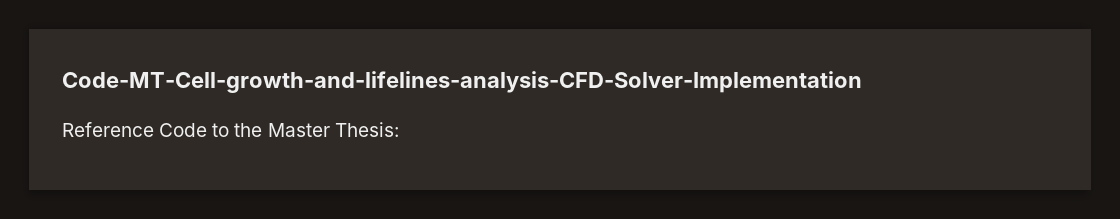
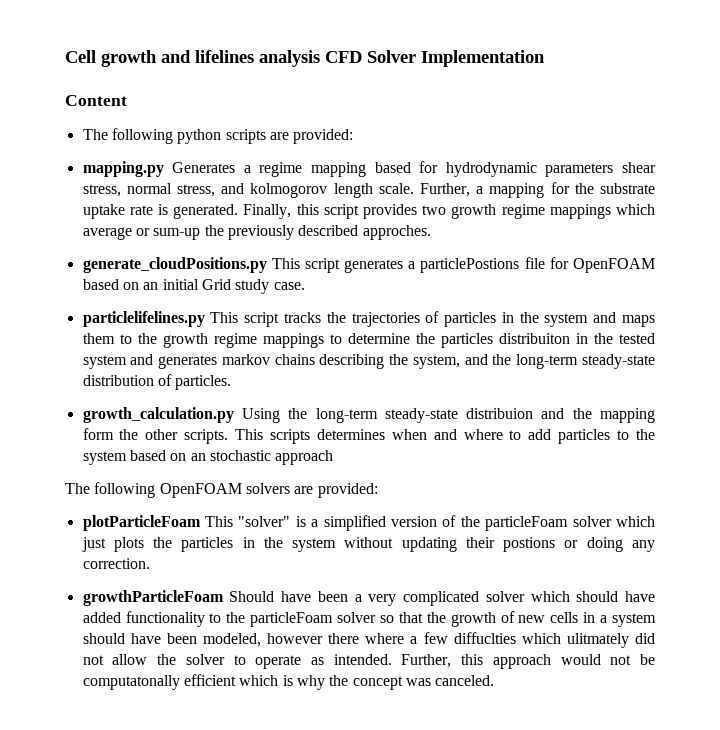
- Code-MT-Cell-growth-and-lifelines-analysis-CFD-Solver-Implementation
- Reference Code to the Master Thesis:
+ Cell growth and lifelines analysis CFD Solver Implementation
+ Content
+ The following python scripts are provided:
+ mapping.py Generates a regime mapping based for hydrodynamic parameters shear stress, normal stress, and kolmogorov length scale. Further, a mapping for the substrate uptake rate is generated. Finally, this script provides two growth regime mappings which average or sum-up the previously described approches.
+ generate_cloudPositions.py This script generates a particlePostions file for OpenFOAM based on an initial Grid study case.
+ particlelifelines.py This script tracks the trajectories of particles in the system and maps them to the growth regime mappings to determine the particles distribuiton in the tested system and generates markov chains describing the system, and the long-term steady-state distribution of particles.
+ growth_calculation.py Using the long-term steady-state distribuion and the mapping form the other scripts. This scripts determines when and where to add particles to the system based on an stochastic approach
+ The following OpenFOAM solvers are provided:
+ plotParticleFoam This "solver" is a simplified version of the particleFoam solver which just plots the particles in the system without updating their postions or doing any correction.
+ growthParticleFoam Should have been a very complicated solver which should have added functionality to the particleFoam solver so that the growth of new cells in a system should have been modeled, however there where a few diffuclties which ulitmately did not allow the solver to operate as intended. Further, this approach would not be computatonally efficient which is why the concept was canceled.

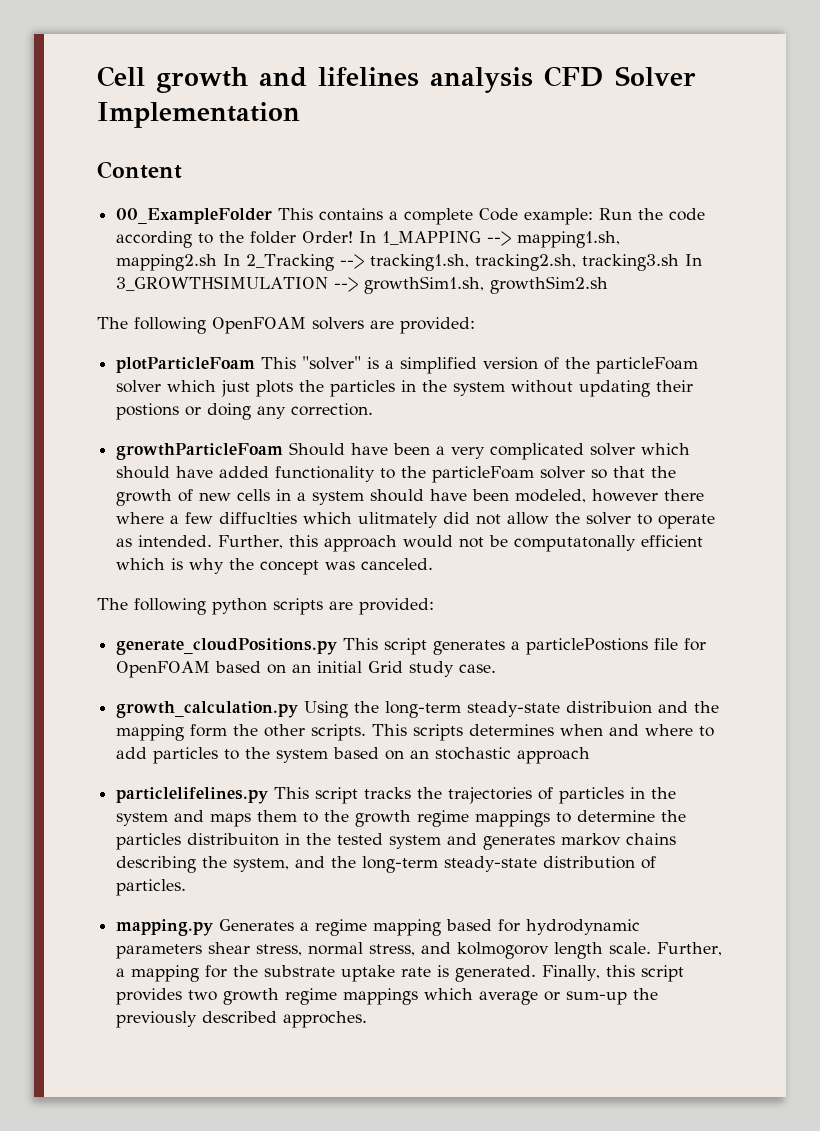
- The following python scripts are provided:
- mapping.py Generates a regime mapping based for hydrodynamic parameters shear stress, normal stress, and kolmogorov length scale. Further, a mapping for the substrate uptake rate is generated. Finally, this script provides two growth regime mappings which average or sum-up the previously described approches.
- generate_cloudPositions.py This script generates a particlePostions file for OpenFOAM based on an initial Grid study case.
- particlelifelines.py This script tracks the trajectories of particles in the system and maps them to the growth regime mappings to determine the particles distribuiton in the tested system and generates markov chains describing the system, and the long-term steady-state distribution of particles.
- growth_calculation.py Using the long-term steady-state distribuion and the mapping form the other scripts. This scripts determines when and where to add particles to the system based on an stochastic approach
+ 00_ExampleFolder This contains a complete Code example: Run the code according to the folder Order! In 1_MAPPING --> mapping1.sh, mapping2.sh In 2_Tracking --> tracking1.sh, tracking2.sh, tracking3.sh In 3_GROWTHSIMULATION --> growthSim1.sh, growthSim2.sh
+ The following python scripts are provided:
+ generate_cloudPositions.py This script generates a particlePostions file for OpenFOAM based on an initial Grid study case.
+ growth_calculation.py Using the long-term steady-state distribuion and the mapping form the other scripts. This scripts determines when and where to add particles to the system based on an stochastic approach
+ particlelifelines.py This script tracks the trajectories of particles in the system and maps them to the growth regime mappings to determine the particles distribuiton in the tested system and generates markov chains describing the system, and the long-term steady-state distribution of particles.
+ mapping.py Generates a regime mapping based for hydrodynamic parameters shear stress, normal stress, and kolmogorov length scale. Further, a mapping for the substrate uptake rate is generated. Finally, this script provides two growth regime mappings which average or sum-up the previously described approches.

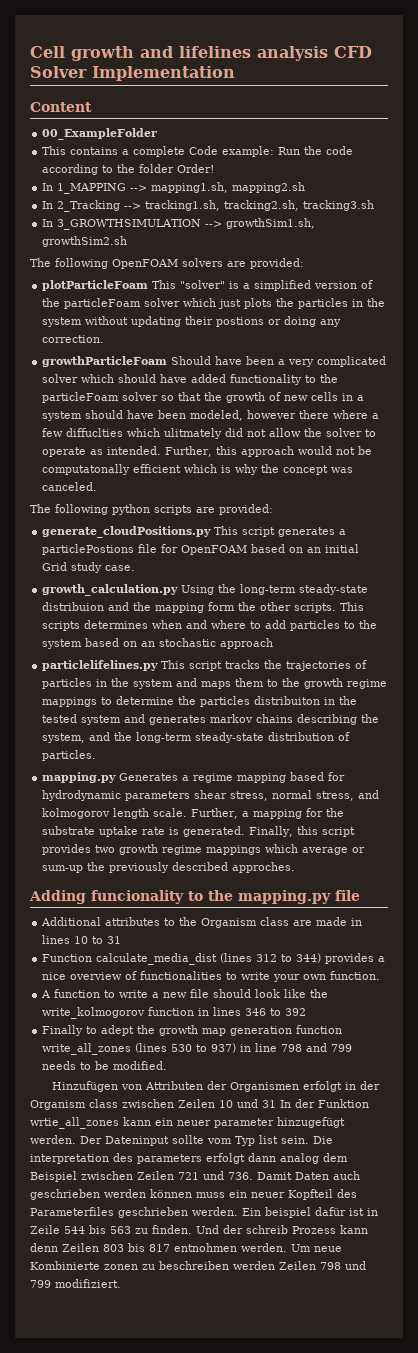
- 00_ExampleFolder This contains a complete Code example: Run the code according to the folder Order! In 1_MAPPING --> mapping1.sh, mapping2.sh In 2_Tracking --> tracking1.sh, tracking2.sh, tracking3.sh In 3_GROWTHSIMULATION --> growthSim1.sh, growthSim2.sh
+ 00_ExampleFolder
+ This contains a complete Code example: Run the code according to the folder Order!
+ In 1_MAPPING --> mapping1.sh, mapping2.sh
+ In 2_Tracking --> tracking1.sh, tracking2.sh, tracking3.sh
+ In 3_GROWTHSIMULATION --> growthSim1.sh, growthSim2.sh
+ Adding funcionality to the mapping.py file
+ Additional attributes to the Organism class are made in lines 10 to 31
+ Function calculate_media_dist (lines 312 to 344) provides a nice overview of functionalities to write your own function.
+ A function to write a new file should look like the write_kolmogorov function in lines 346 to 392
+ Finally to adept the growth map generation function write_all_zones (lines 530 to 937) in line 798 and 799 needs to be modified.
+ Hinzufügen von Attributen der Organismen erfolgt in der Organism class zwischen Zeilen 10 und 31 In der Funktion wrtie_all_zones kann ein neuer parameter hinzugefügt werden. Der Dateninput sollte vom Typ list sein. Die interpretation des parameters erfolgt dann analog dem Beispiel zwischen Zeilen 721 und 736. Damit Daten auch geschrieben werden können muss ein neuer Kopfteil des Parameterfiles geschrieben werden. Ein beispiel dafür ist in Zeile 544 bis 563 zu finden. Und der schreib Prozess kann denn Zeilen 803 bis 817 entnohmen werden. Um neue Kombinierte zonen zu beschreiben werden Zeilen 798 und 799 modifiziert.

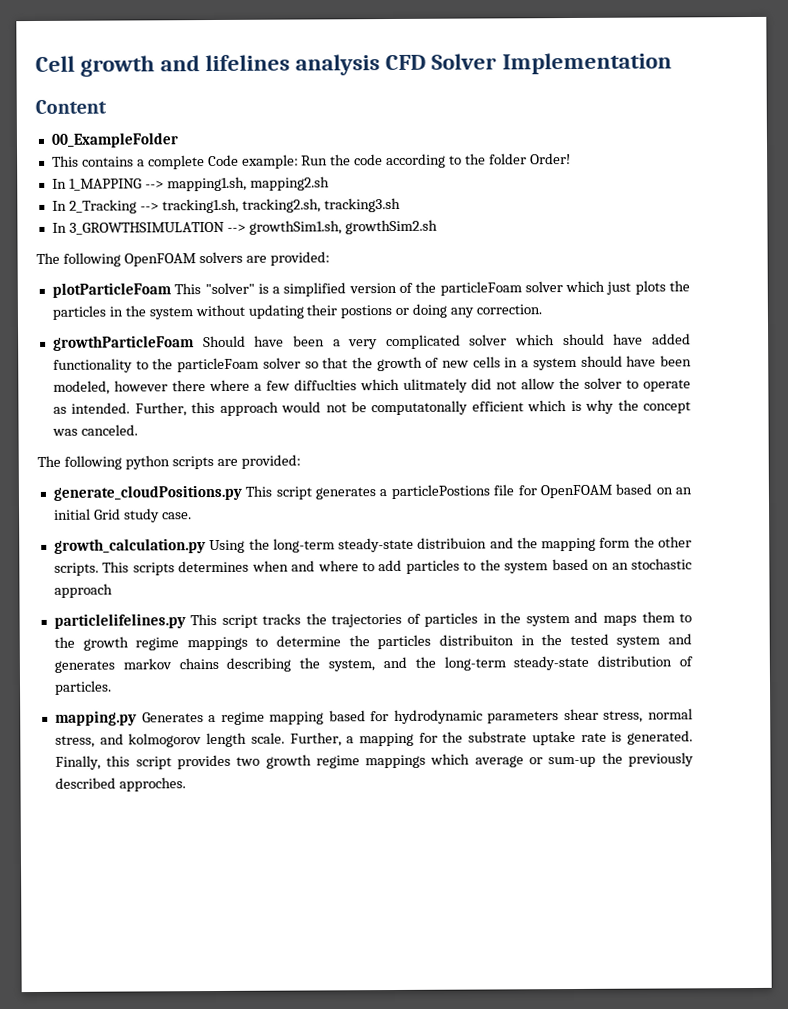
- Adding funcionality to the mapping.py file
- Additional attributes to the Organism class are made in lines 10 to 31
- Function calculate_media_dist (lines 312 to 344) provides a nice overview of functionalities to write your own function.
- A function to write a new file should look like the write_kolmogorov function in lines 346 to 392
- Finally to adept the growth map generation function write_all_zones (lines 530 to 937) in line 798 and 799 needs to be modified.
- Hinzufügen von Attributen der Organismen erfolgt in der Organism class zwischen Zeilen 10 und 31 In der Funktion wrtie_all_zones kann ein neuer parameter hinzugefügt werden. Der Dateninput sollte vom Typ list sein. Die interpretation des parameters erfolgt dann analog dem Beispiel zwischen Zeilen 721 und 736. Damit Daten auch geschrieben werden können muss ein neuer Kopfteil des Parameterfiles geschrieben werden. Ein beispiel dafür ist in Zeile 544 bis 563 zu finden. Und der schreib Prozess kann denn Zeilen 803 bis 817 entnohmen werden. Um neue Kombinierte zonen zu beschreiben werden Zeilen 798 und 799 modifiziert.

